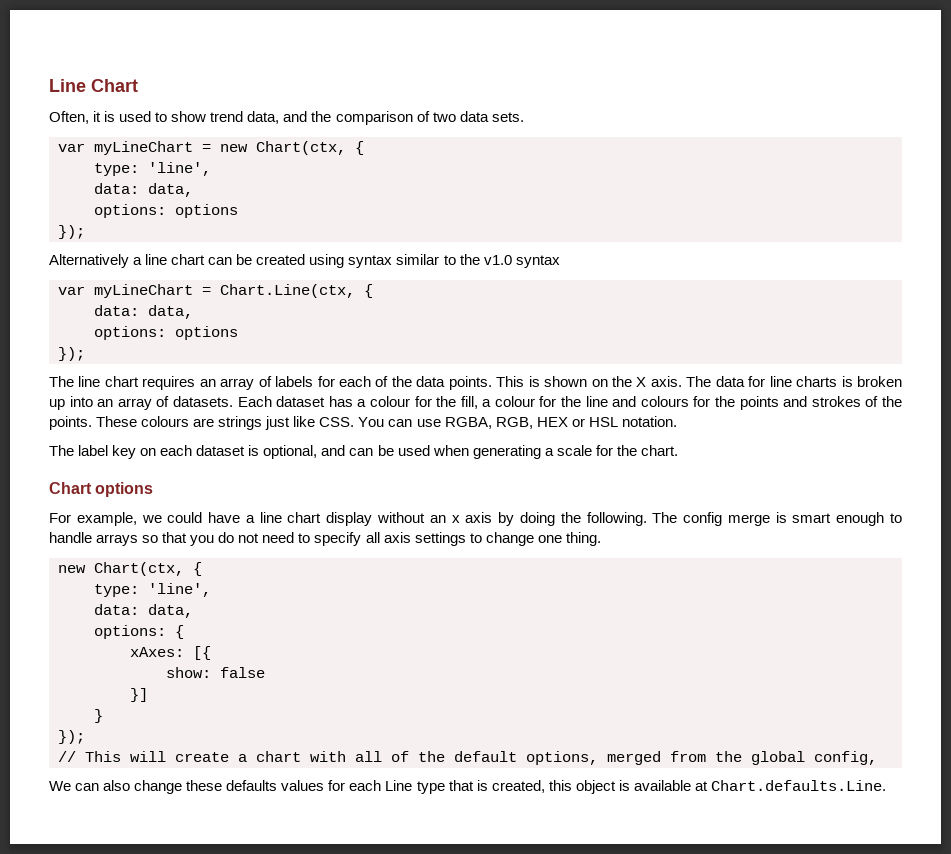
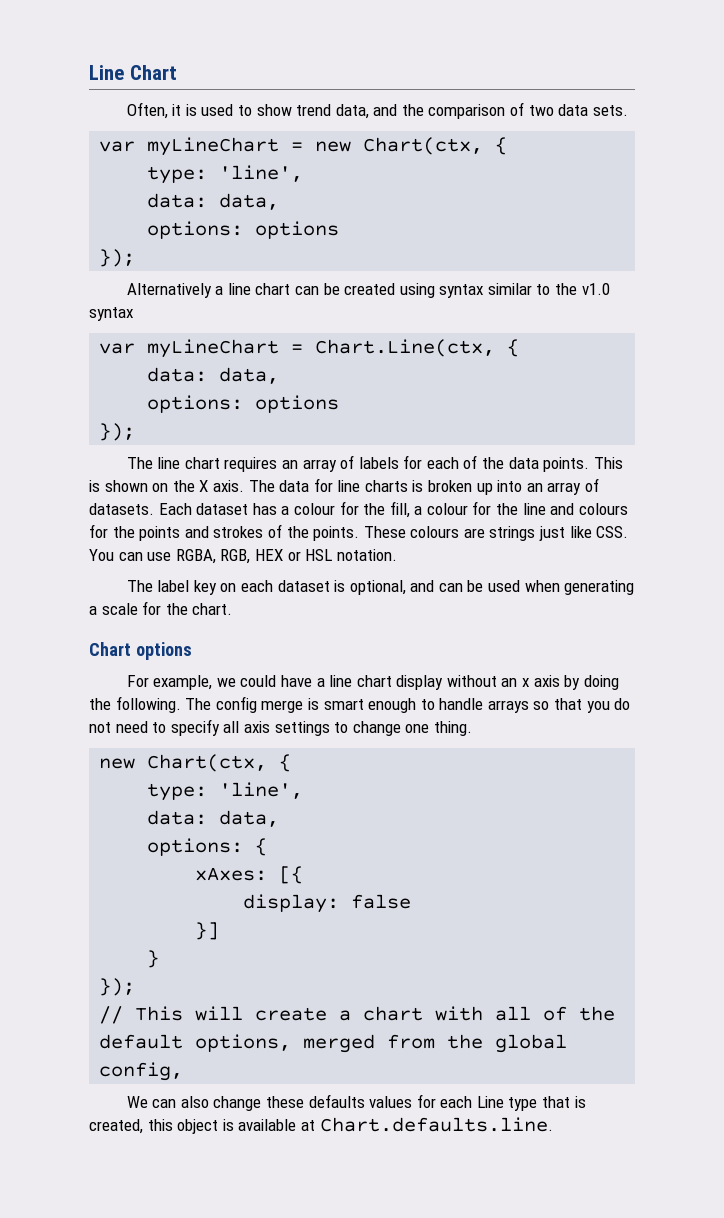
- show: false
+ display: false
- We can also change these defaults values for each Line type that is created, this object is available at Chart.defaults.Line.
+ We can also change these defaults values for each Line type that is created, this object is available at Chart.defaults.line.

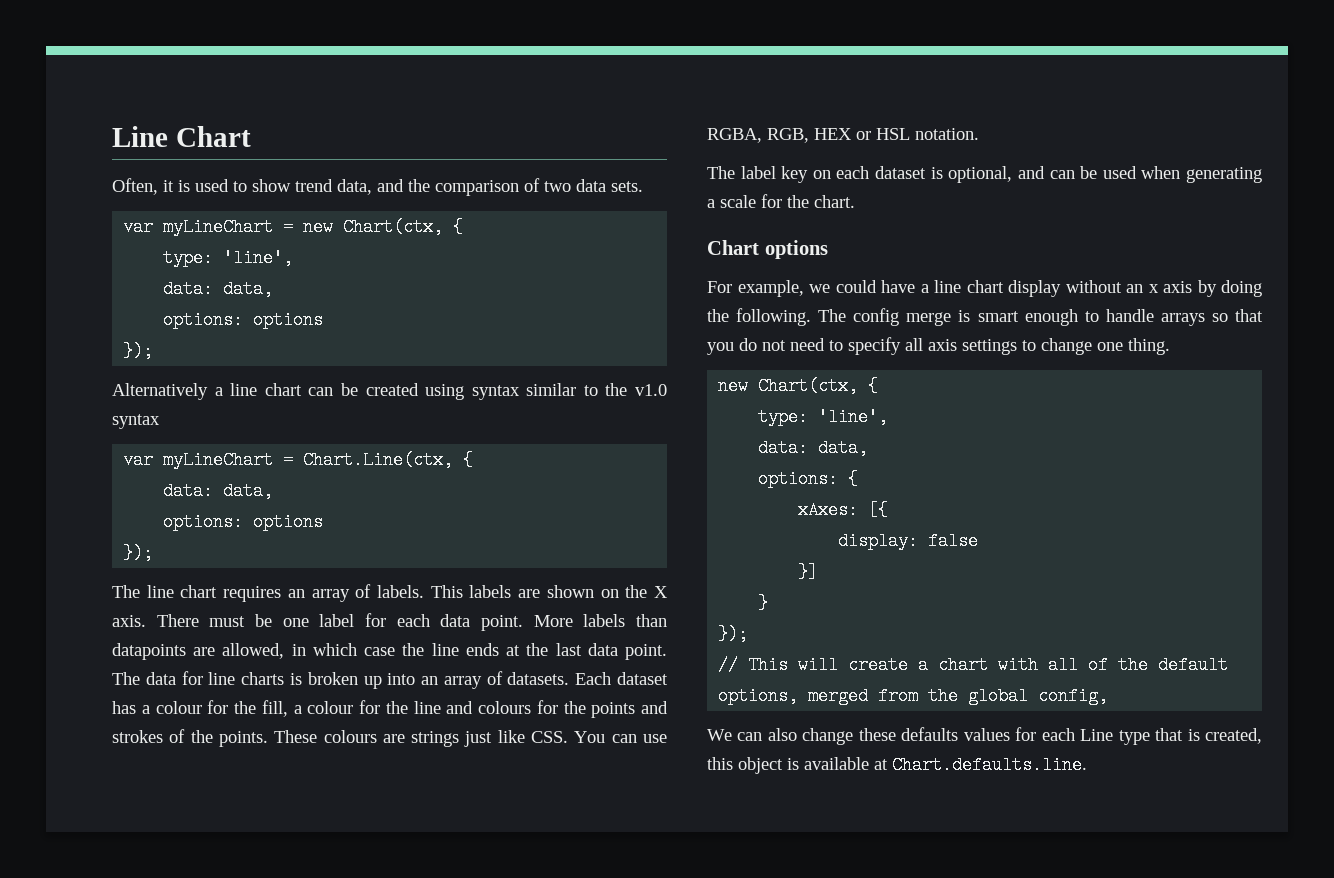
- The line chart requires an array of labels for each of the data points. This is shown on the X axis.
+ The line chart requires an array of labels. This labels are shown on the X axis.
+ There must be one label for each data point. More labels than datapoints are allowed, in which case the line ends at the last data point.

